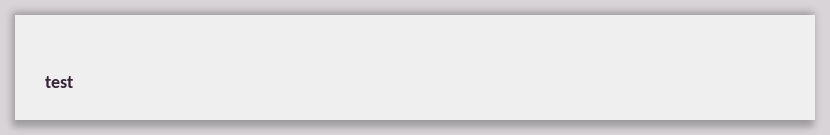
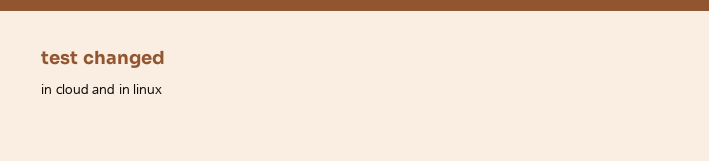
- test
+ test changed
+ in cloud and in linux

